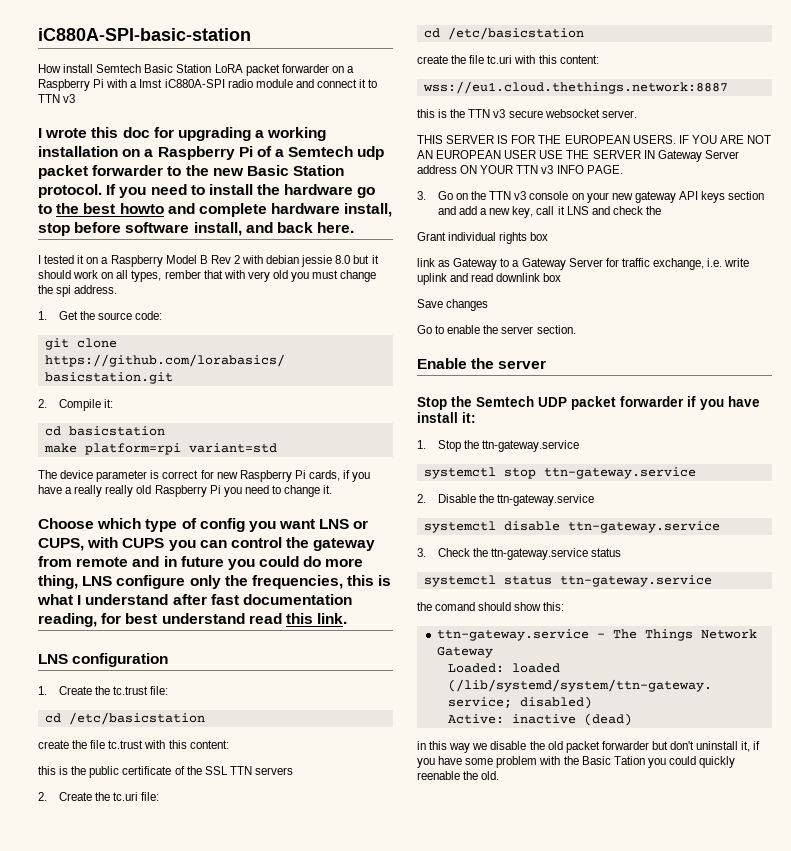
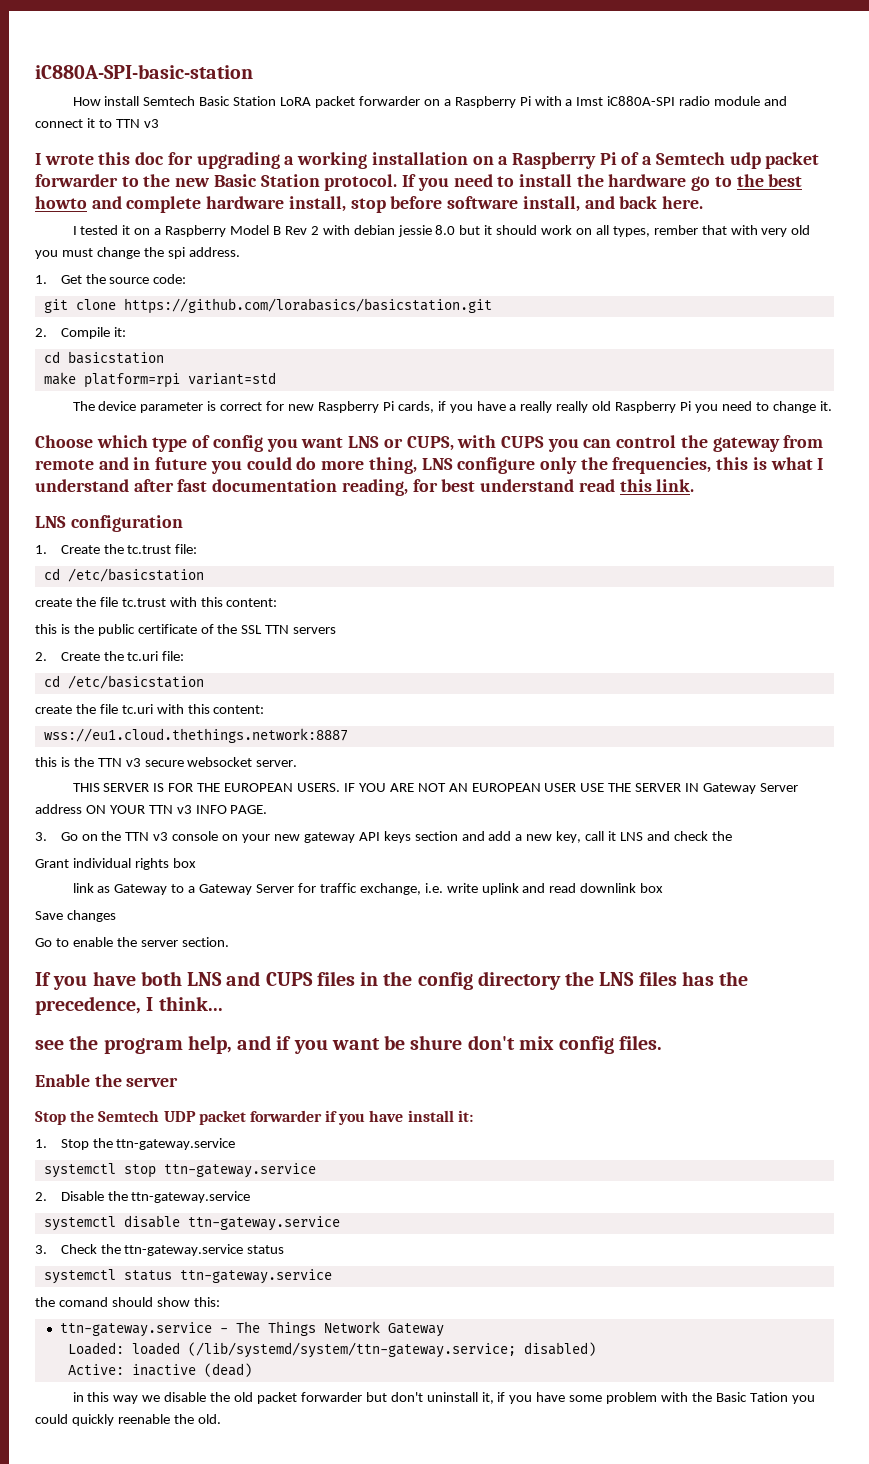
+ If you have both LNS and CUPS files in the config directory the LNS files has the precedence, I think...
+ see the program help, and if you want be shure don't mix config files.

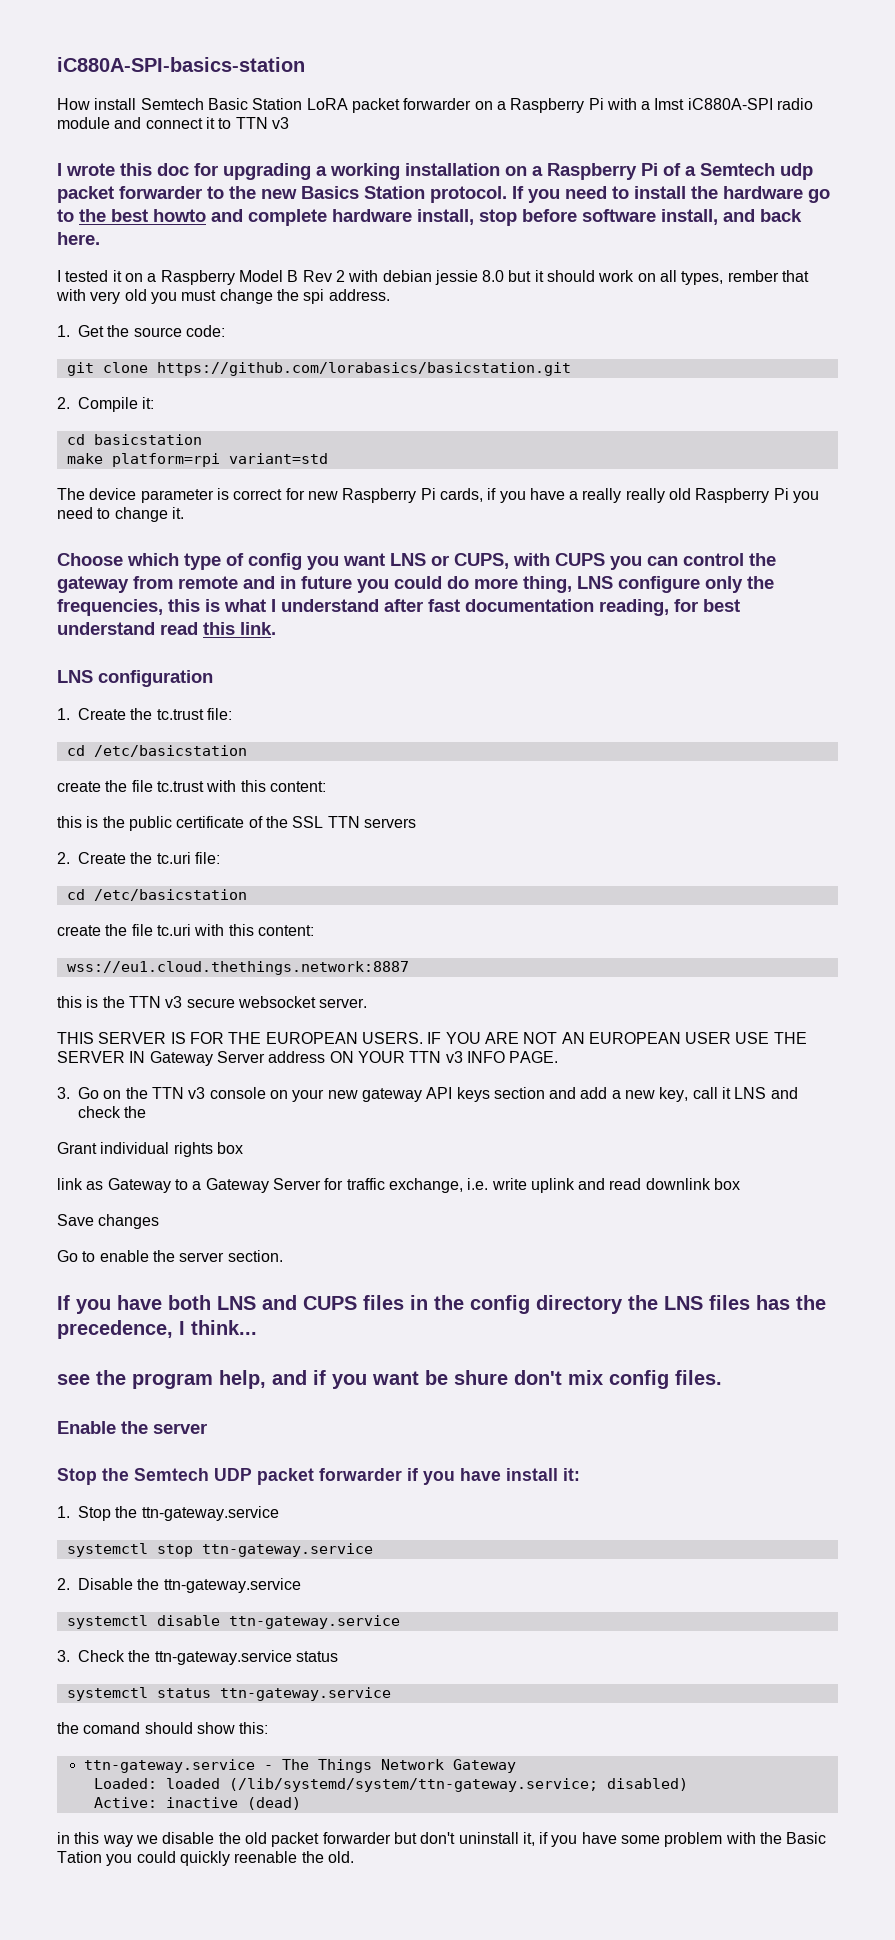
- iC880A-SPI-basic-station
+ iC880A-SPI-basics-station
- I wrote this doc for upgrading a working installation on a Raspberry Pi of a Semtech udp packet forwarder to the new Basic Station protocol.
+ I wrote this doc for upgrading a working installation on a Raspberry Pi of a Semtech udp packet forwarder to the new Basics Station protocol.

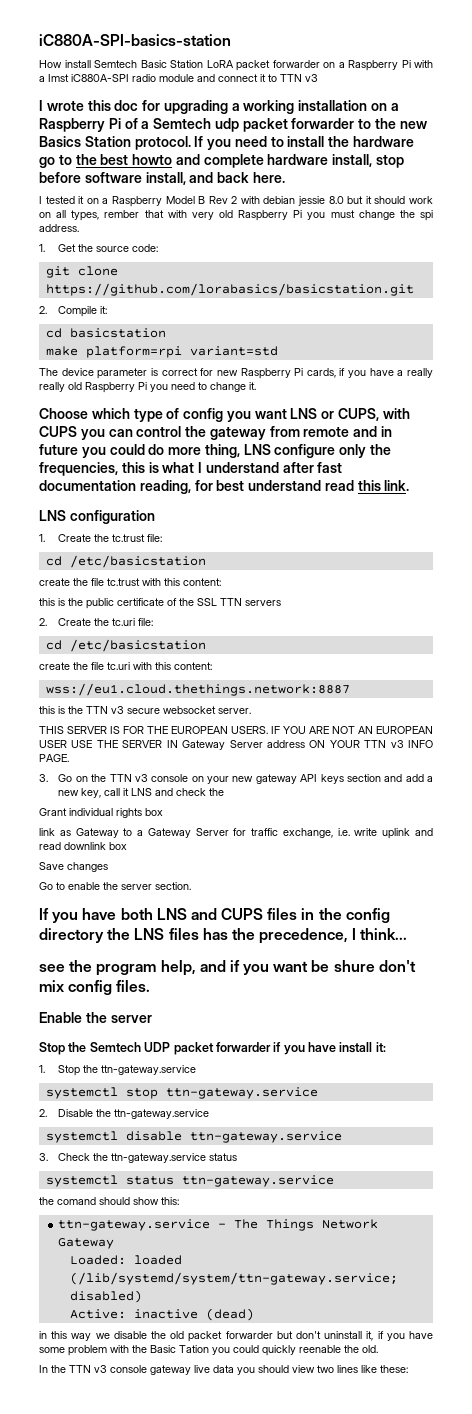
- I tested it on a Raspberry Model B Rev 2 with debian jessie 8.0 but it should work on all types, rember that with very old you must change the spi address.
+ I tested it on a Raspberry Model B Rev 2 with debian jessie 8.0 but it should work on all types, rember that with very old Raspberry Pi you must change the spi address.
+ In the TTN v3 console gateway live data you should view two lines like these:

